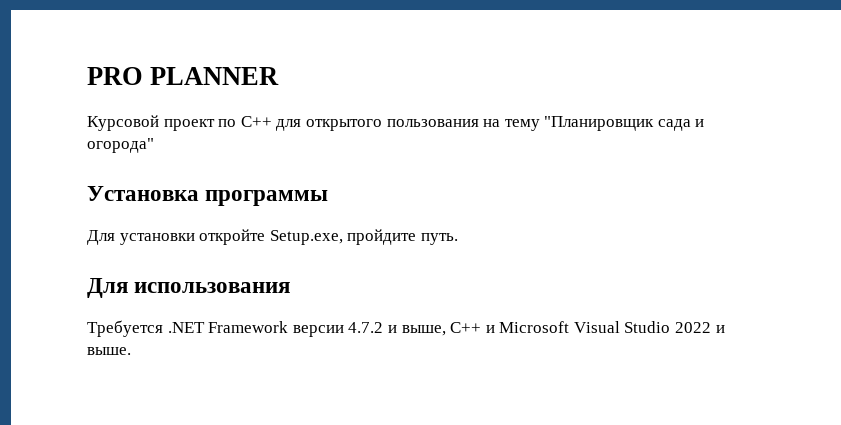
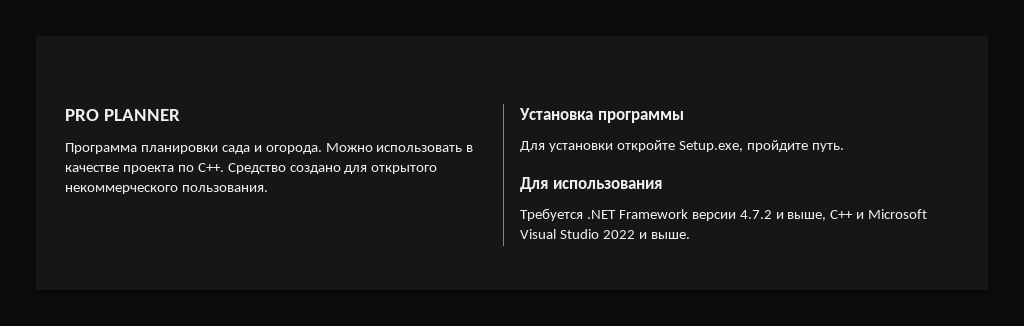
- Курсовой проект по C++ для открытого пользования на тему "Планировщик сада и огорода"
+ Программа планировки сада и огорода. Можно использовать в качестве проекта по C++. Средство создано для открытого некоммерческого пользования.

